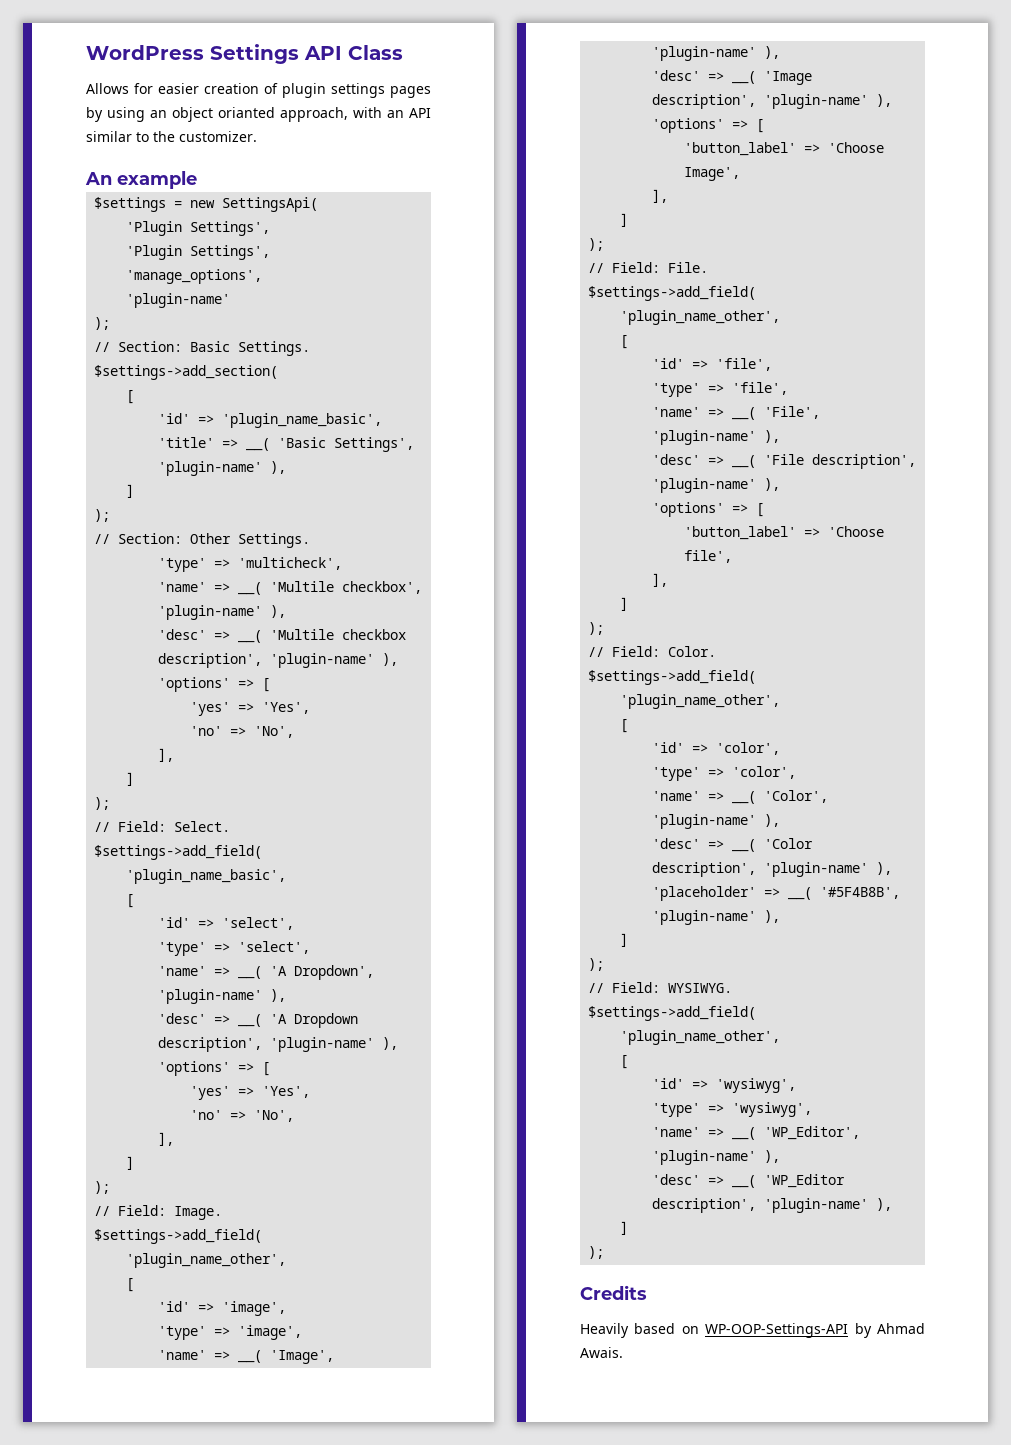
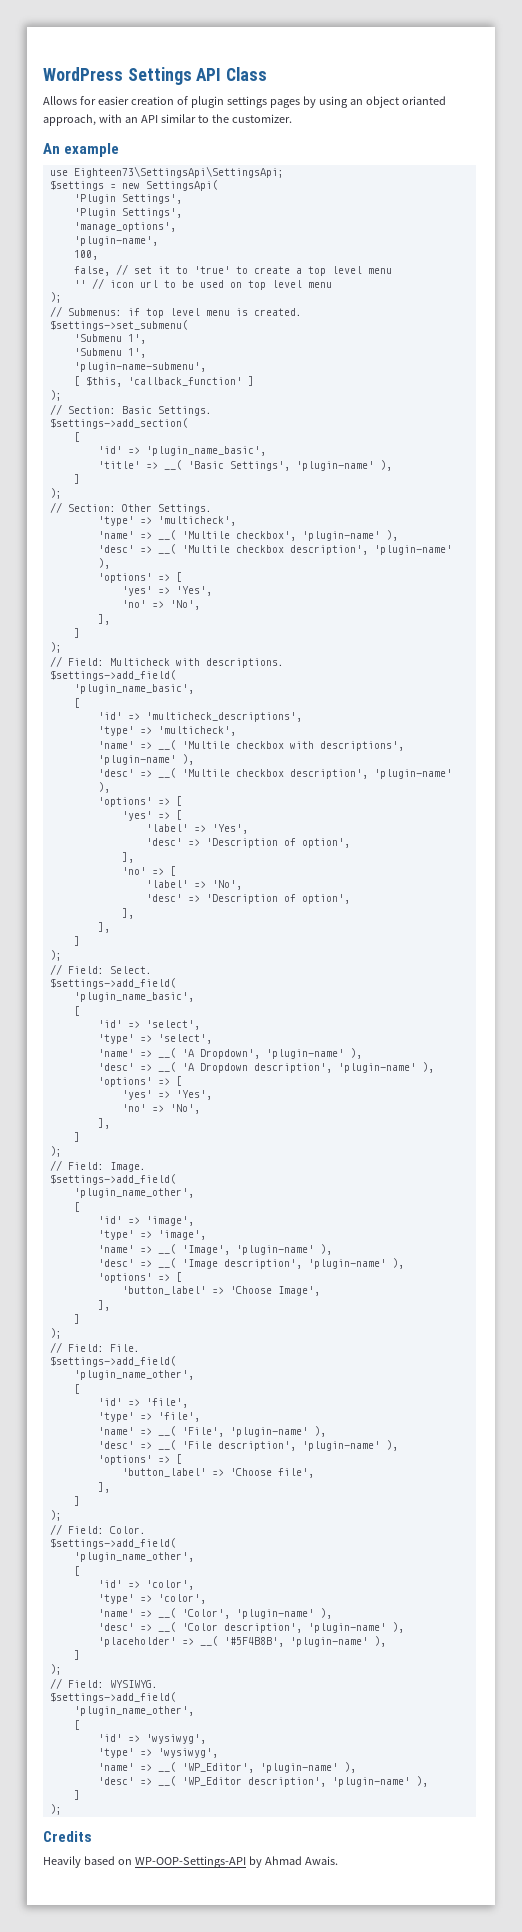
+ use Eighteen73\SettingsApi\SettingsApi;
  'manage_options',
- 'plugin-name'
+ 'plugin-name',
+ 100,
+ false, // set it to 'true' to create a top level menu
+ '' // icon url to be used on top level menu
+ );
+ // Submenus: if top level menu is created.
+ $settings->set_submenu(
+ 'Submenu 1',
+ 'Submenu 1',
+ 'plugin-name-submenu',
+ [ $this, 'callback_function' ]
+ // Field: Multicheck with descriptions.
+ $settings->add_field(
+ 'plugin_name_basic',
+ [
+ 'id' => 'multicheck_descriptions',
+ 'type' => 'multicheck',
+ 'name' => __( 'Multile checkbox with descriptions', 'plugin-name' ),
+ 'desc' => __( 'Multile checkbox description', 'plugin-name' ),
+ 'options' => [
+ 'yes' => [
+ 'label' => 'Yes',
+ 'desc' => 'Description of option',
+ ],
+ 'no' => [
+ 'label' => 'No',
+ 'desc' => 'Description of option',
+ ],
+ ],
+ ]
+ );

